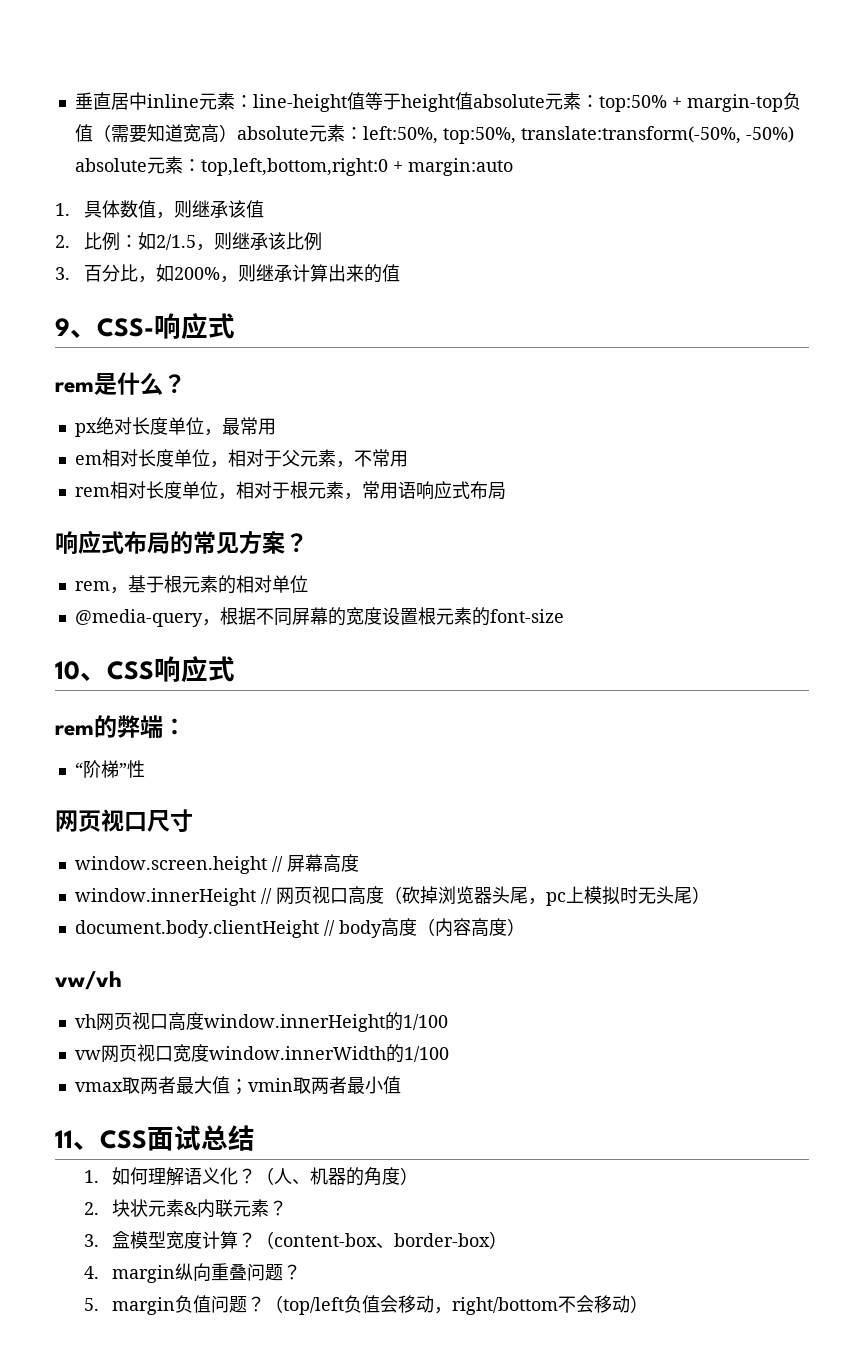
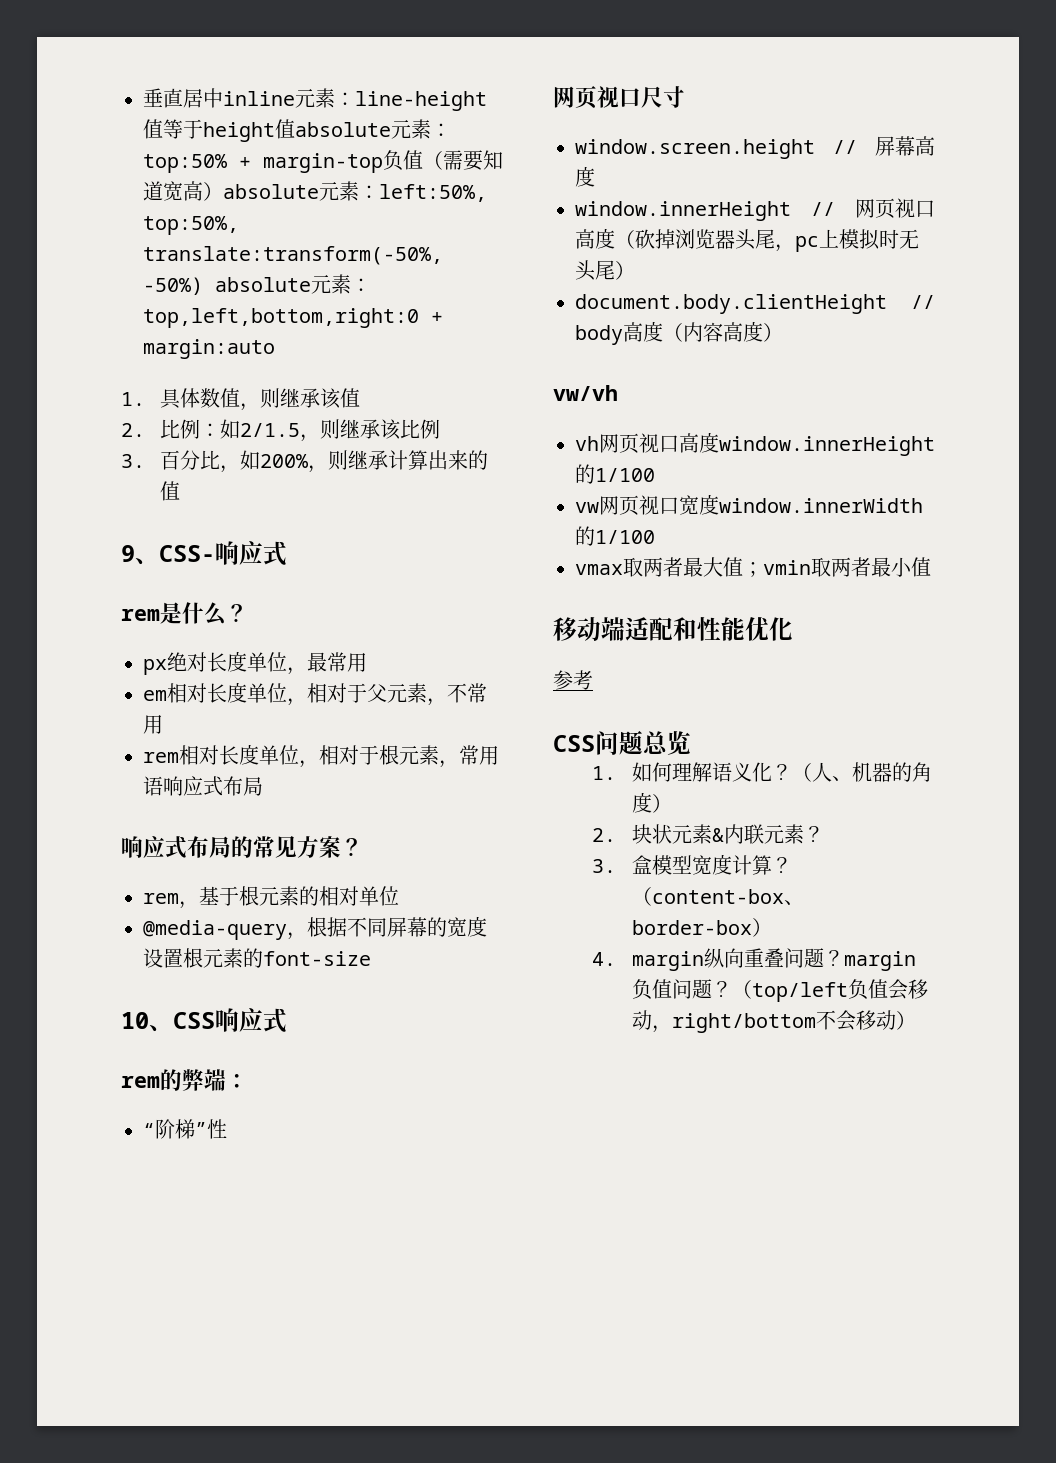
- 11、CSS面试总结
+ 移动端适配和性能优化
+ 参考
+ CSS问题总览
- 4. margin纵向重叠问题？
- 5. margin负值问题？
+ 4. margin纵向重叠问题？margin负值问题？

